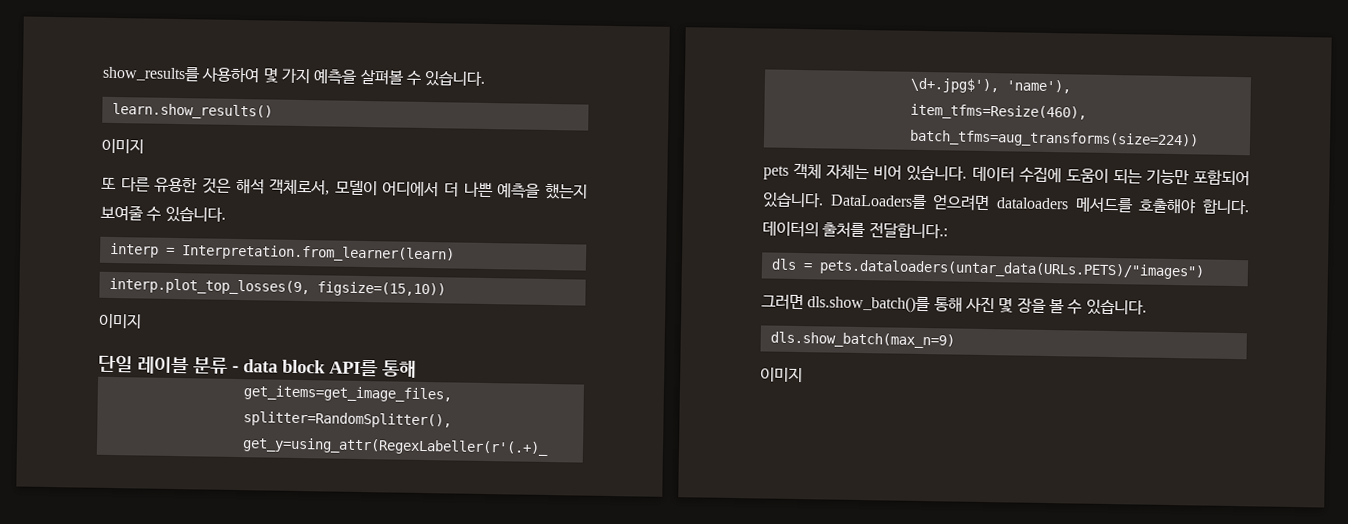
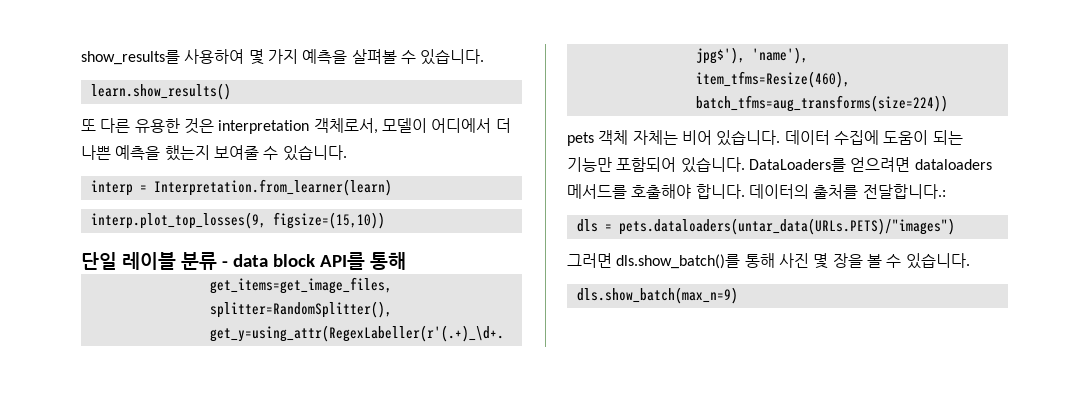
  learn.show_results()
- 이미지
- 또 다른 유용한 것은 해석 객체로서, 모델이 어디에서 더 나쁜 예측을 했는지 보여줄 수 있습니다.
+ 또 다른 유용한 것은 interpretation 객체로서, 모델이 어디에서 더 나쁜 예측을 했는지 보여줄 수 있습니다.
  interp.plot_top_losses(9, figsize=(15,10))
- 이미지
  dls.show_batch(max_n=9)
- 이미지

